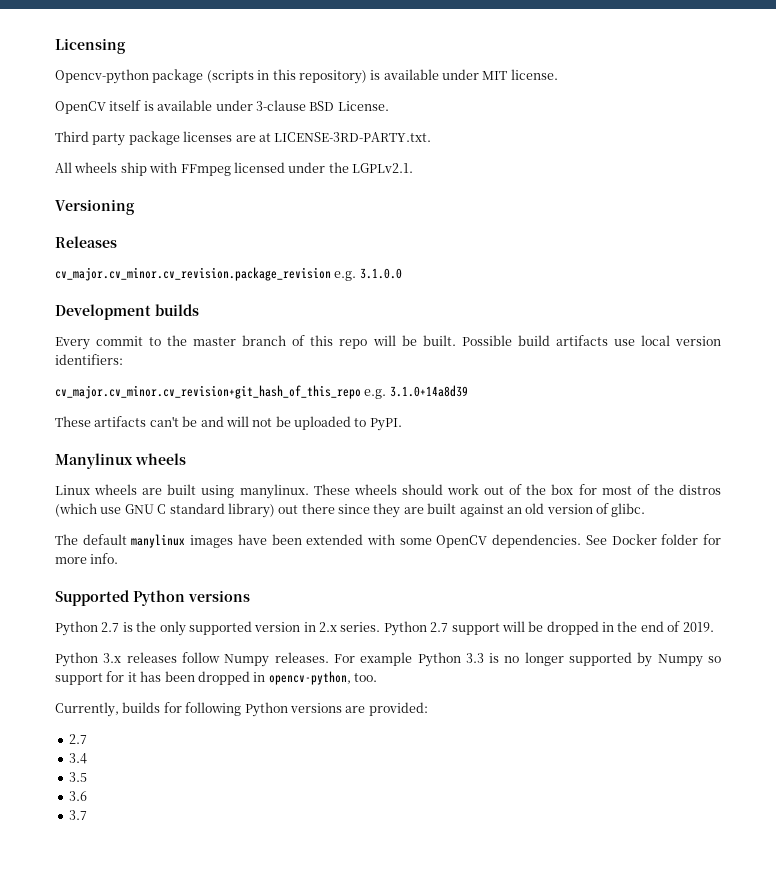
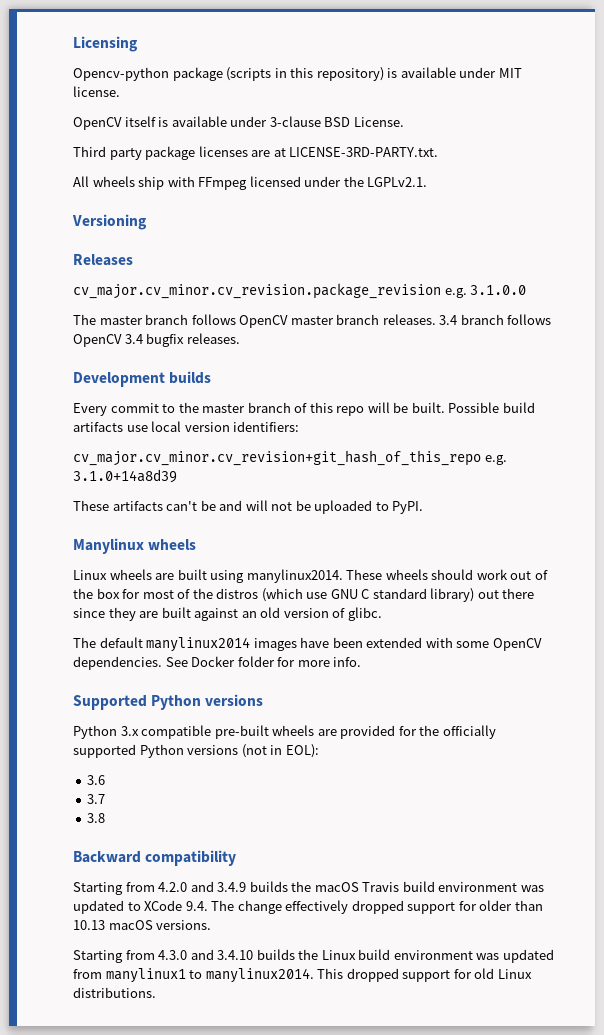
+ The master branch follows OpenCV master branch releases. 3.4 branch follows OpenCV 3.4 bugfix releases.
- Linux wheels are built using manylinux.
+ Linux wheels are built using manylinux2014.
- The default manylinux images have been extended with some OpenCV dependencies.
+ The default manylinux2014 images have been extended with some OpenCV dependencies.
- Python 2.7 is the only supported version in 2.x series. Python 2.7 support will be dropped in the end of 2019.
- Python 3.x releases follow Numpy releases. For example Python 3.3 is no longer supported by Numpy so support for it has been dropped in opencv-python, too.
- Currently, builds for following Python versions are provided:
- 2.7
- 3.4
- 3.5
+ Python 3.x compatible pre-built wheels are provided for the officially supported Python versions (not in EOL):
  3.6
  3.7
+ 3.8
+ Backward compatibility
+ Starting from 4.2.0 and 3.4.9 builds the macOS Travis build environment was updated to XCode 9.4. The change effectively dropped support for older than 10.13 macOS versions.
+ Starting from 4.3.0 and 3.4.10 builds the Linux build environment was updated from manylinux1 to manylinux2014. This dropped support for old Linux distributions.

